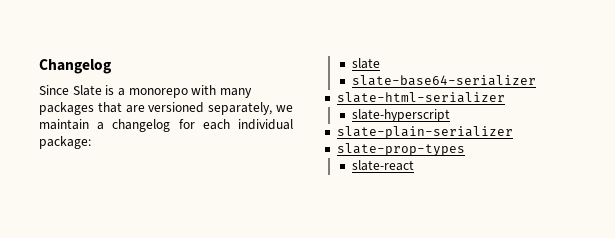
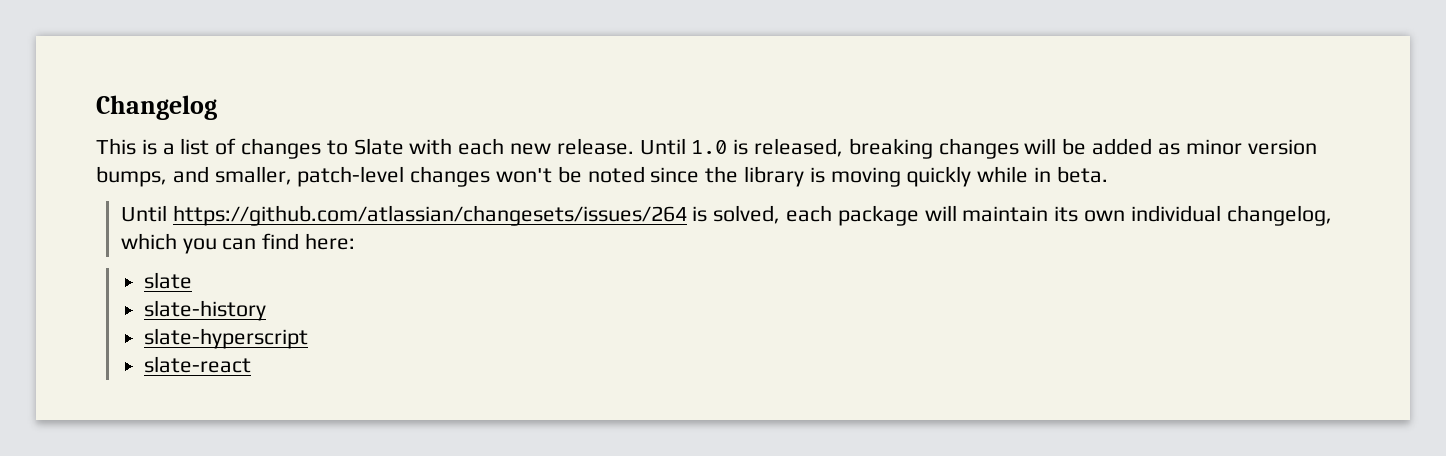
- Since Slate is a monorepo with many packages that are versioned separately, we maintain a changelog for each individual package:
+ This is a list of changes to Slate with each new release. Until 1.0 is released, breaking changes will be added as minor version bumps, and smaller, patch-level changes won't be noted since the library is moving quickly while in beta.
+ Until https://github.com/atlassian/changesets/issues/264 is solved, each package will maintain its own individual changelog, which you can find here:
- slate-base64-serializer
- slate-html-serializer
+ slate-history
- slate-plain-serializer
- slate-prop-types

